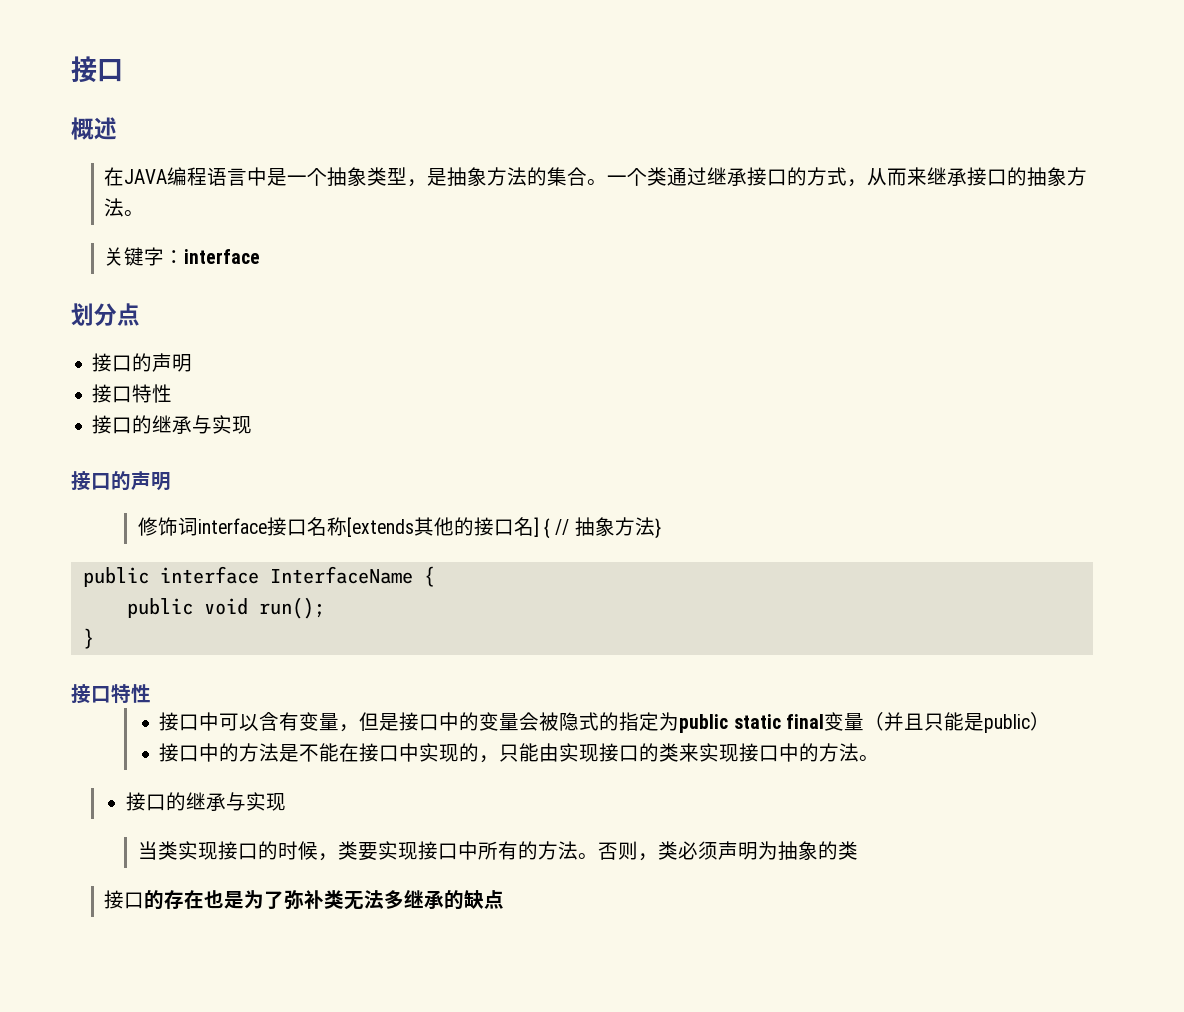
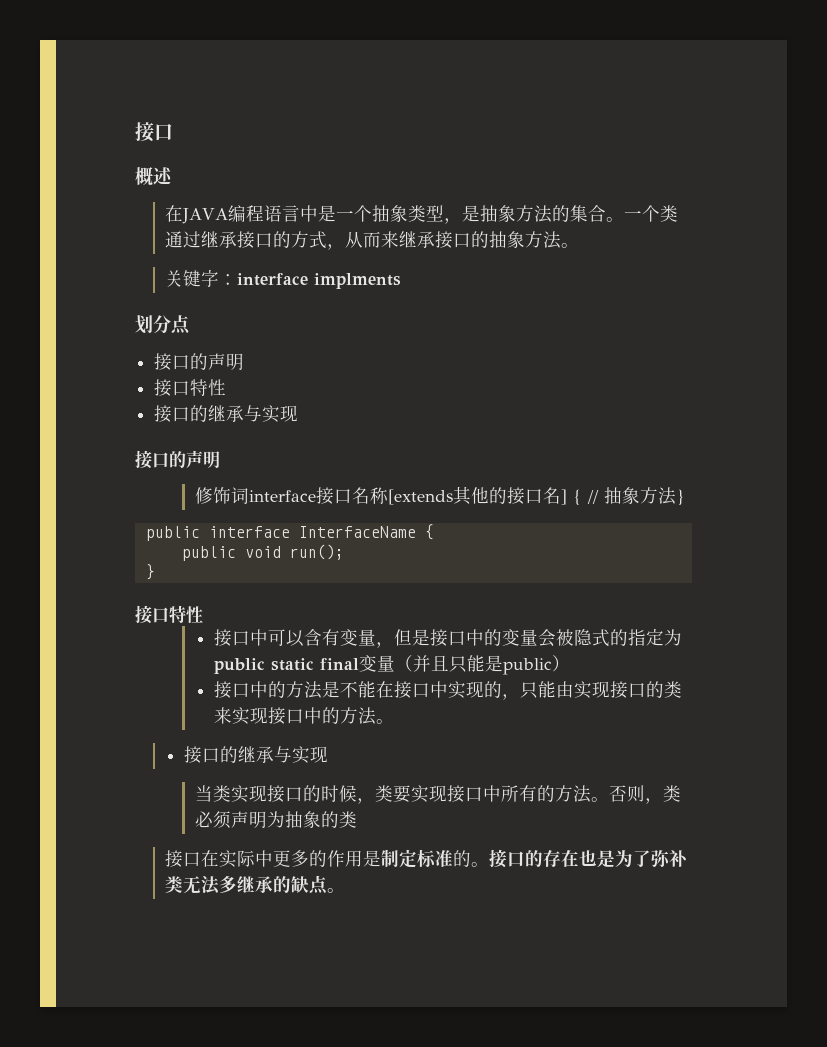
- 关键字：interface
+ 关键字：interface implments
- 接口的存在也是为了弥补类无法多继承的缺点
+ 接口在实际中更多的作用是制定标准的。接口的存在也是为了弥补类无法多继承的缺点。

